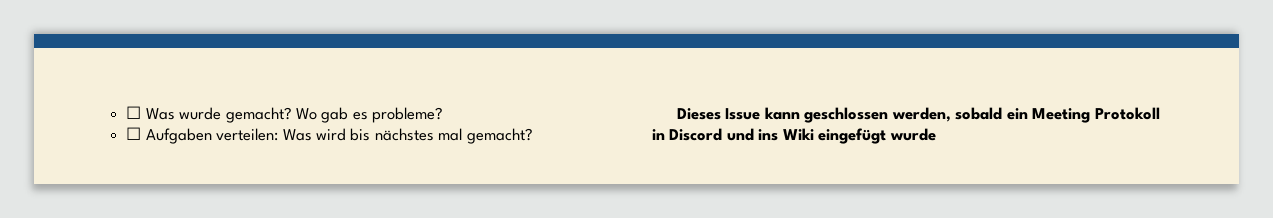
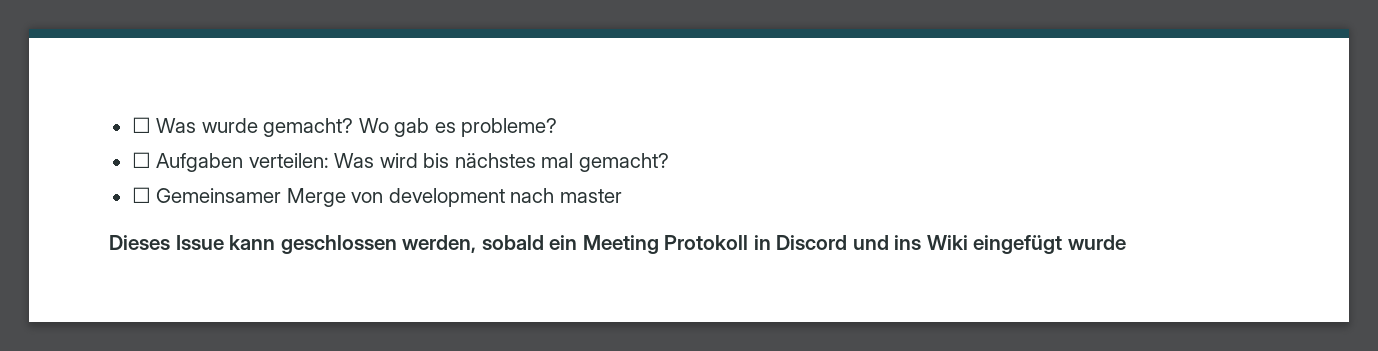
+ ☐ Gemeinsamer Merge von development nach master

